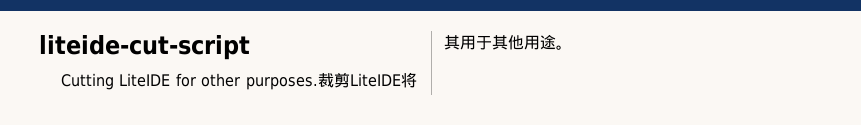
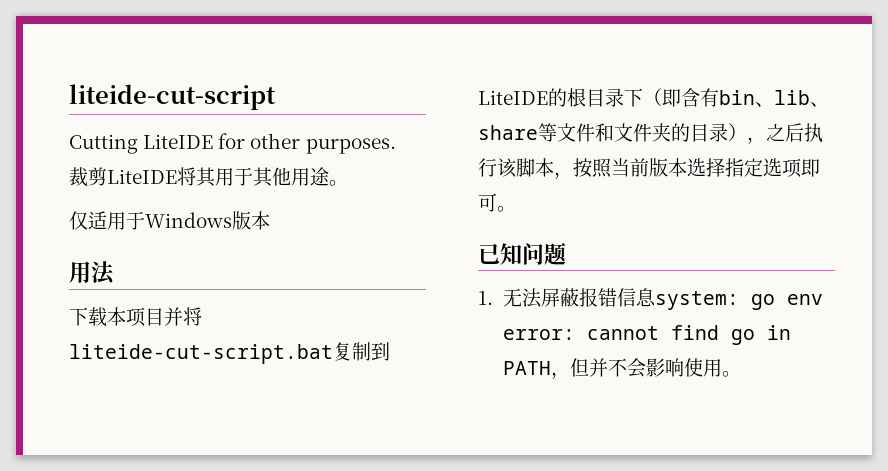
- Cutting LiteIDE for other purposes.裁剪LiteIDE将其用于其他用途。
+ Cutting LiteIDE for other purposes.
+ 裁剪LiteIDE将其用于其他用途。
+ 仅适用于Windows版本
+ 用法
+ 下载本项目并将liteide-cut-script.bat复制到LiteIDE的根目录下（即含有bin、lib、share等文件和文件夹的目录），之后执行该脚本，按照当前版本选择指定选项即可。
+ 已知问题
+ 1.无法屏蔽报错信息system: go env error: cannot find go in PATH，但并不会影响使用。

